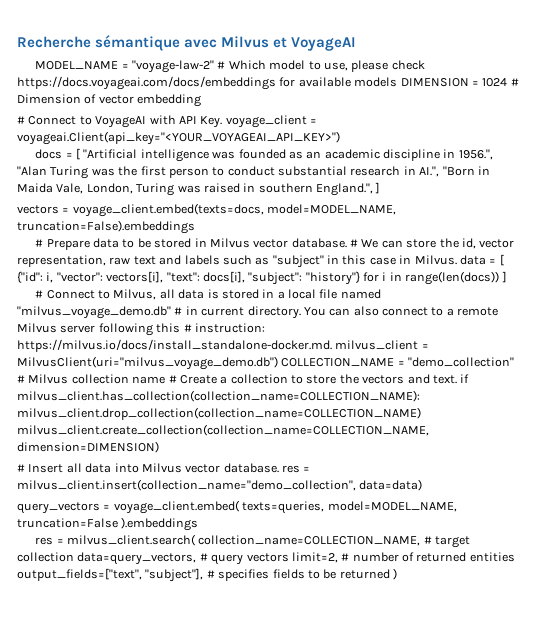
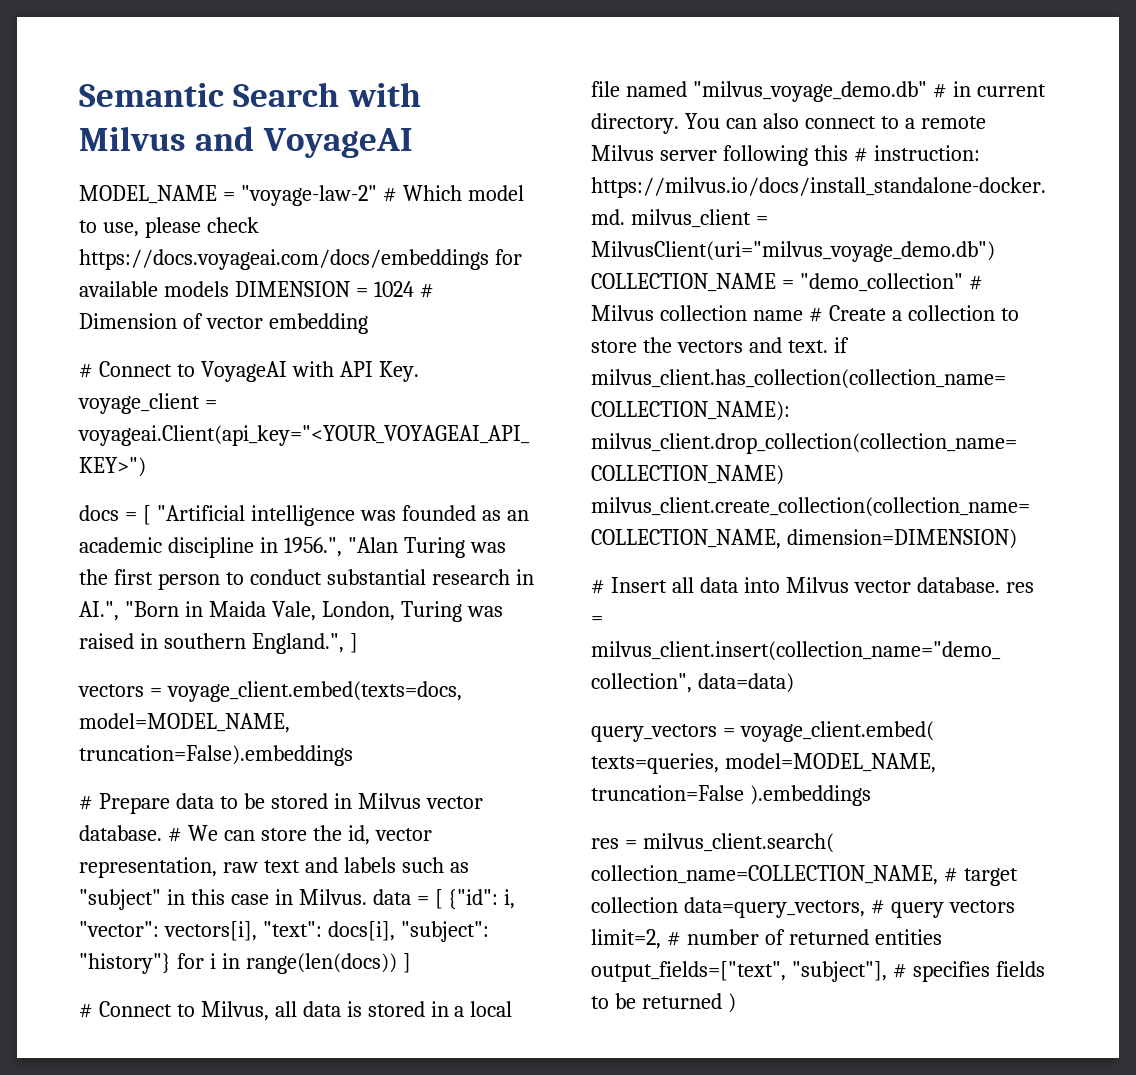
- Recherche sémantique avec Milvus et VoyageAI
+ Semantic Search with Milvus and VoyageAI

